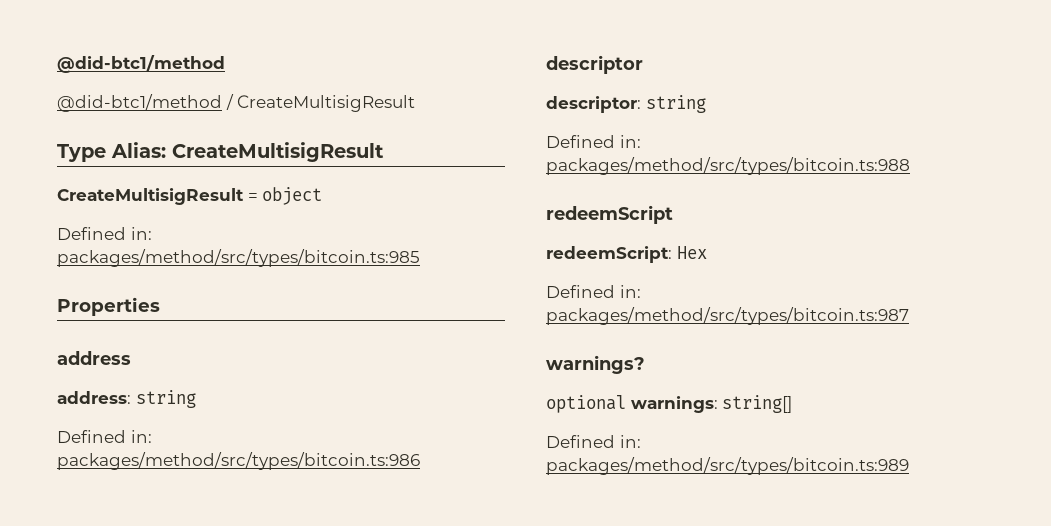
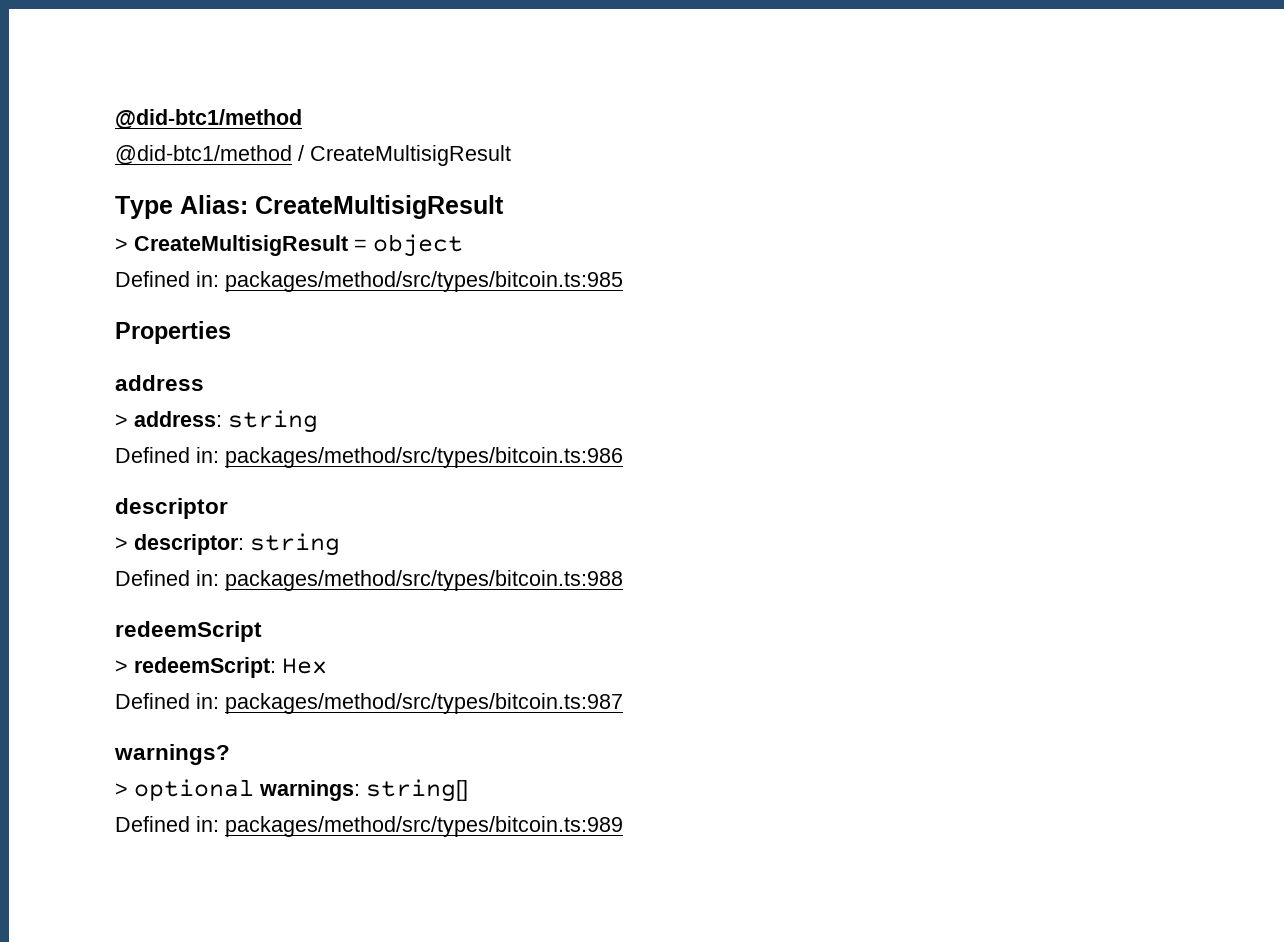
- CreateMultisigResult = object
+ > CreateMultisigResult = object
- address: string
+ > address: string
- descriptor: string
+ > descriptor: string
- redeemScript: Hex
+ > redeemScript: Hex
- optional warnings: string[]
+ > optional warnings: string[]

